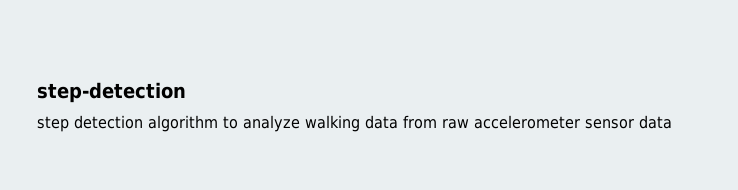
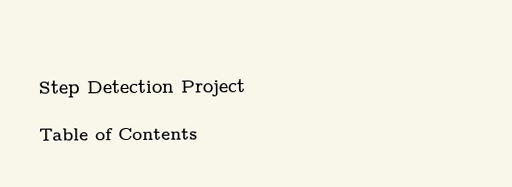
- step-detection
- step detection algorithm to analyze walking data from raw accelerometer sensor data
+ Step Detection Project
+ Table of Contents

